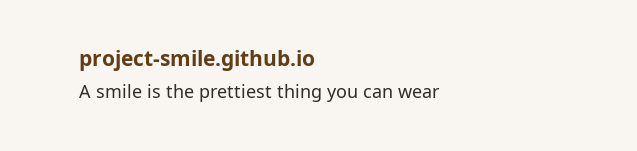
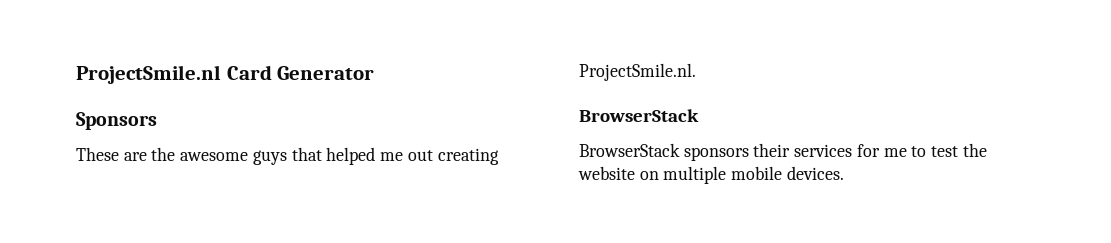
- project-smile.github.io
- A smile is the prettiest thing you can wear
+ ProjectSmile.nl Card Generator
+ Sponsors
+ These are the awesome guys that helped me out creating ProjectSmile.nl.
+ BrowserStack
+ BrowserStack sponsors their services for me to test the website on multiple mobile devices.

